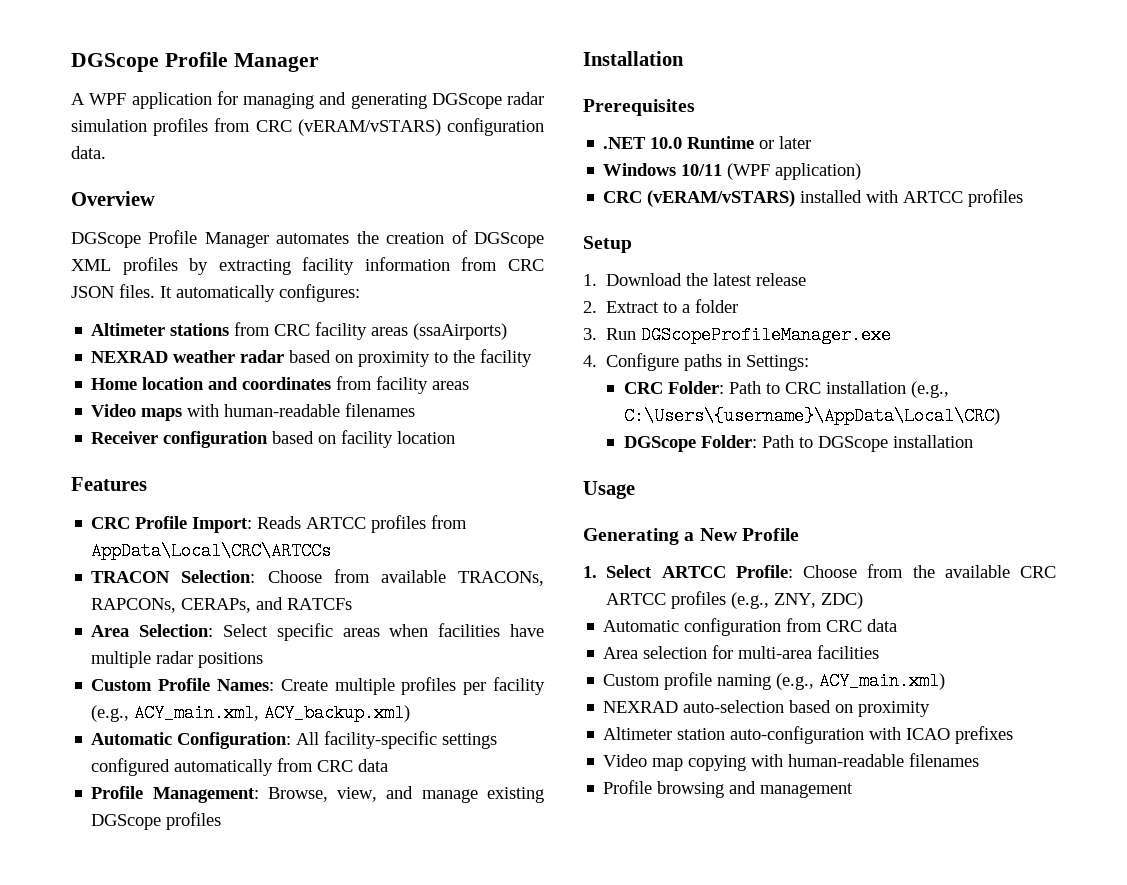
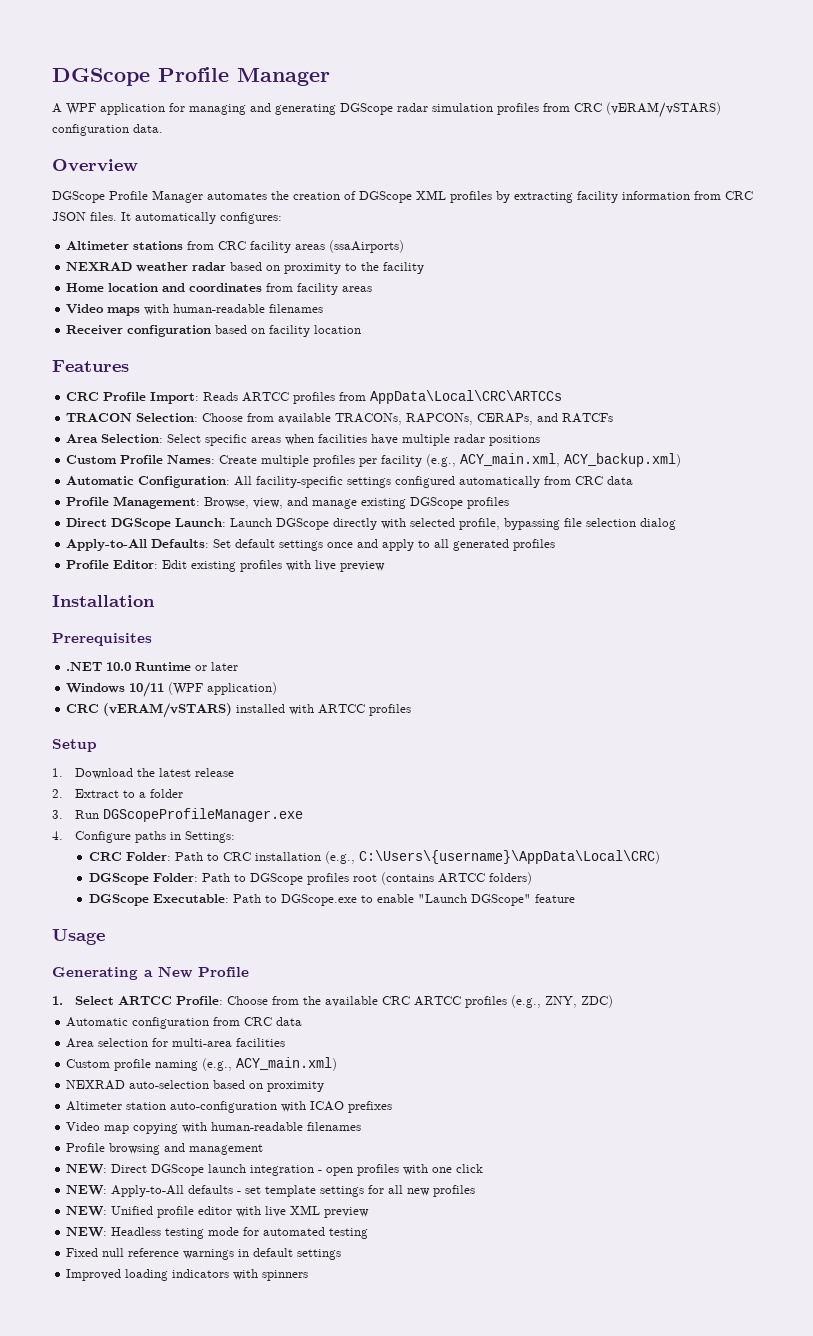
+ Direct DGScope Launch: Launch DGScope directly with selected profile, bypassing file selection dialog
+ Apply-to-All Defaults: Set default settings once and apply to all generated profiles
+ Profile Editor: Edit existing profiles with live preview
- DGScope Folder: Path to DGScope installation
+ DGScope Folder: Path to DGScope profiles root (contains ARTCC folders)
+ DGScope Executable: Path to DGScope.exe to enable "Launch DGScope" feature
+ NEW: Direct DGScope launch integration - open profiles with one click
+ NEW: Apply-to-All defaults - set template settings for all new profiles
+ NEW: Unified profile editor with live XML preview
+ NEW: Headless testing mode for automated testing
+ Fixed null reference warnings in default settings
+ Improved loading indicators with spinners

